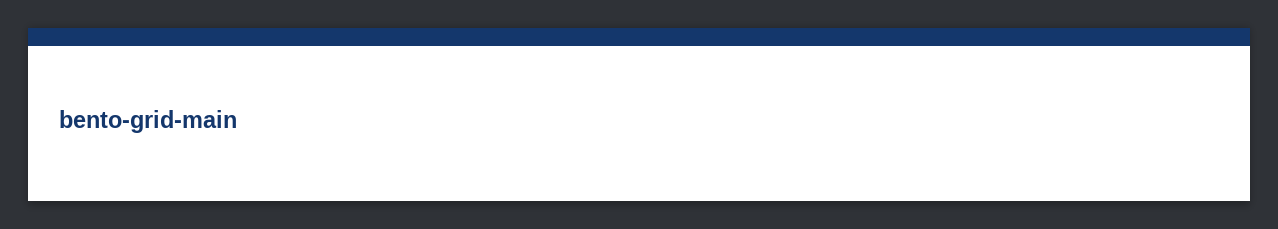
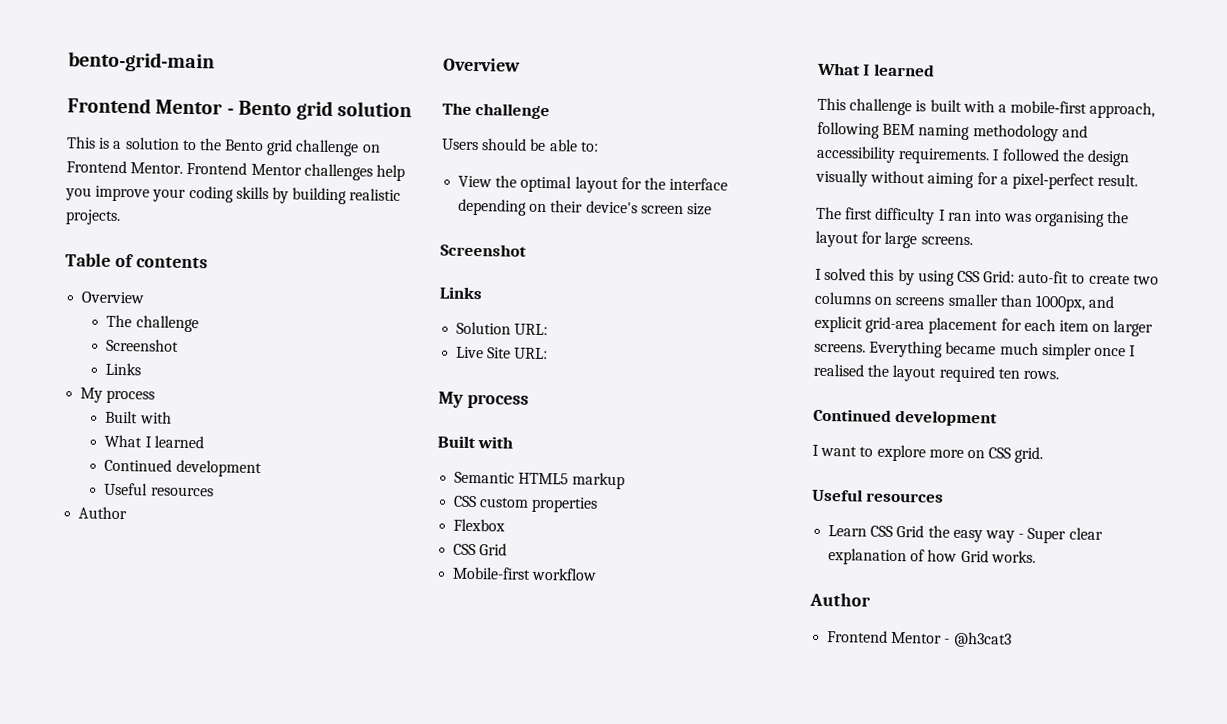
+ Frontend Mentor - Bento grid solution
+ This is a solution to the Bento grid challenge on Frontend Mentor. Frontend Mentor challenges help you improve your coding skills by building realistic projects.
+ Table of contents
+ Overview
+ The challenge
+ Screenshot
+ Links
+ My process
+ Built with
+ What I learned
+ Continued development
+ Useful resources
+ Author
+ Overview
+ The challenge
+ Users should be able to:
+ View the optimal layout for the interface depending on their device's screen size
+ Screenshot
+ Links
+ Solution URL:
+ Live Site URL:
+ My process
+ Built with
+ Semantic HTML5 markup
+ CSS custom properties
+ Flexbox
+ CSS Grid
+ Mobile-first workflow
+ What I learned
+ This challenge is built with a mobile‑first approach, following BEM naming methodology and accessibility requirements. I followed the design visually without aiming for a pixel‑perfect result.
+ The first difficulty I ran into was organising the layout for large screens.
+ I solved this by using CSS Grid: auto-fit to create two columns on screens smaller than 1000px, and explicit grid-area placement for each item on larger screens. Everything became much simpler once I realised the layout required ten rows.
+ Continued development
+ I want to explore more on CSS grid.
+ Useful resources
+ Learn CSS Grid the easy way - Super clear explanation of how Grid works.
+ Author
+ Frontend Mentor - @h3cat3

